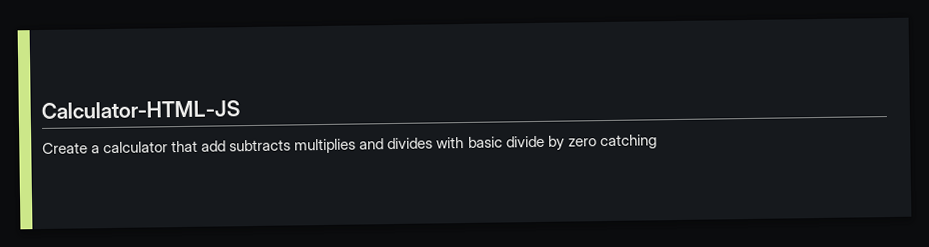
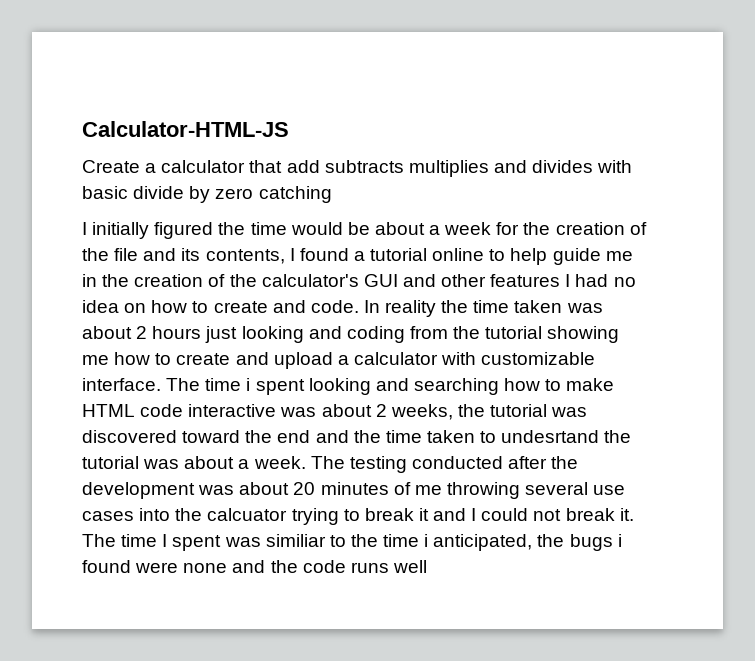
+ I initially figured the time would be about a week for the creation of the file and its contents, I found a tutorial online to help guide me in the creation of the calculator's GUI and other features I had no idea on how to create and code. In reality the time taken was about 2 hours just looking and coding from the tutorial showing me how to create and upload a calculator with customizable interface. The time i spent looking and searching how to make HTML code interactive was about 2 weeks, the tutorial was discovered toward the end and the time taken to undesrtand the tutorial was about a week. The testing conducted after the development was about 20 minutes of me throwing several use cases into the calcuator trying to break it and I could not break it. The time I spent was similiar to the time i anticipated, the bugs i found were none and the code runs well

